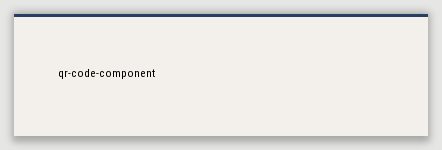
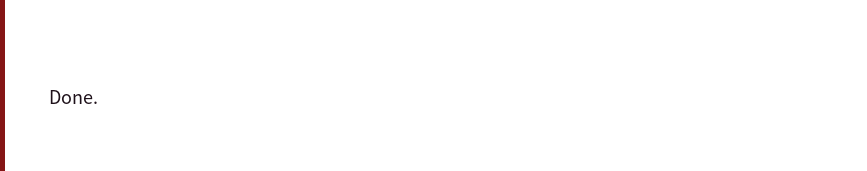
- qr-code-component
+ Done.

